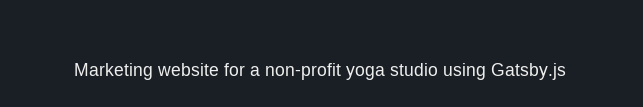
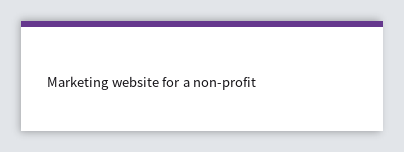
- Marketing website for a non-profit yoga studio using Gatsby.js
+ Marketing website for a non-profit

